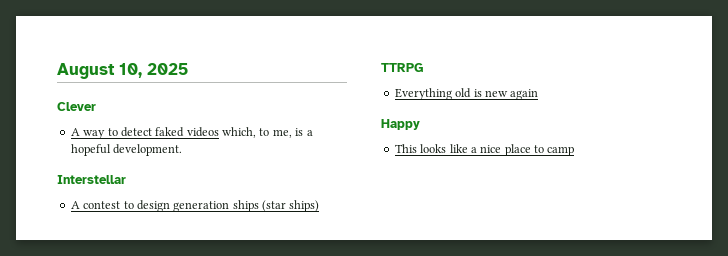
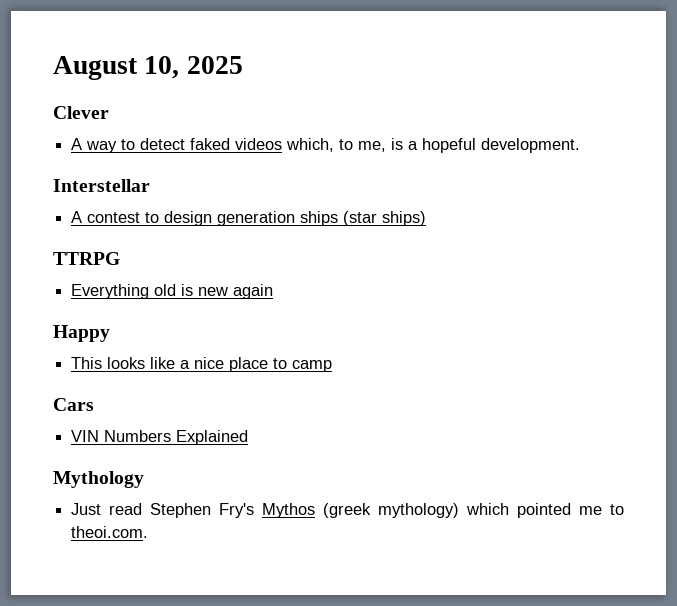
+ Cars
+ VIN Numbers Explained
+ Mythology
+ Just read Stephen Fry's Mythos (greek mythology) which pointed me to theoi.com.

